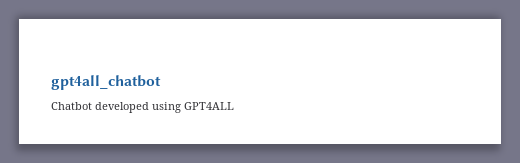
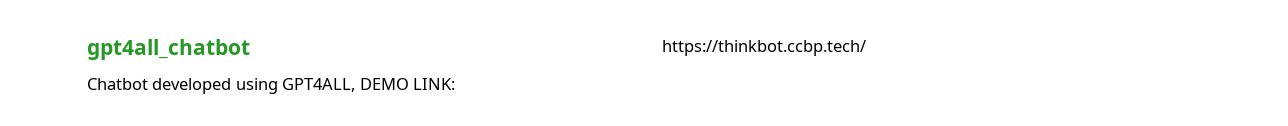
- Chatbot developed using GPT4ALL
+ Chatbot developed using GPT4ALL, DEMO LINK: https://thinkbot.ccbp.tech/

